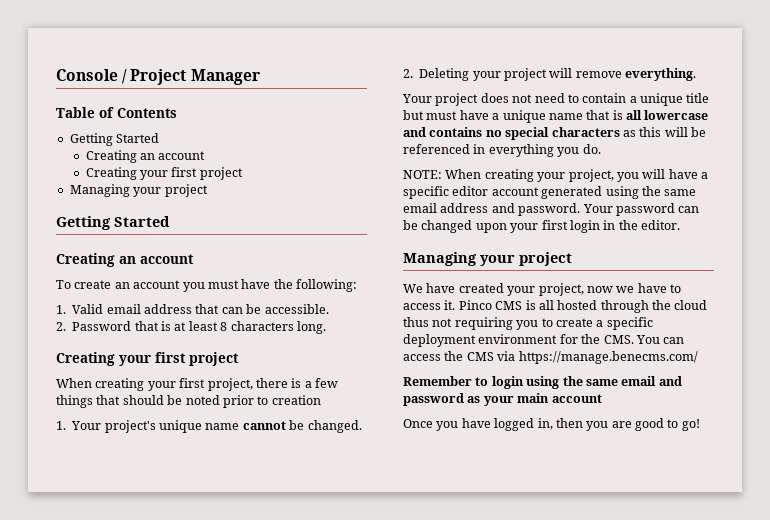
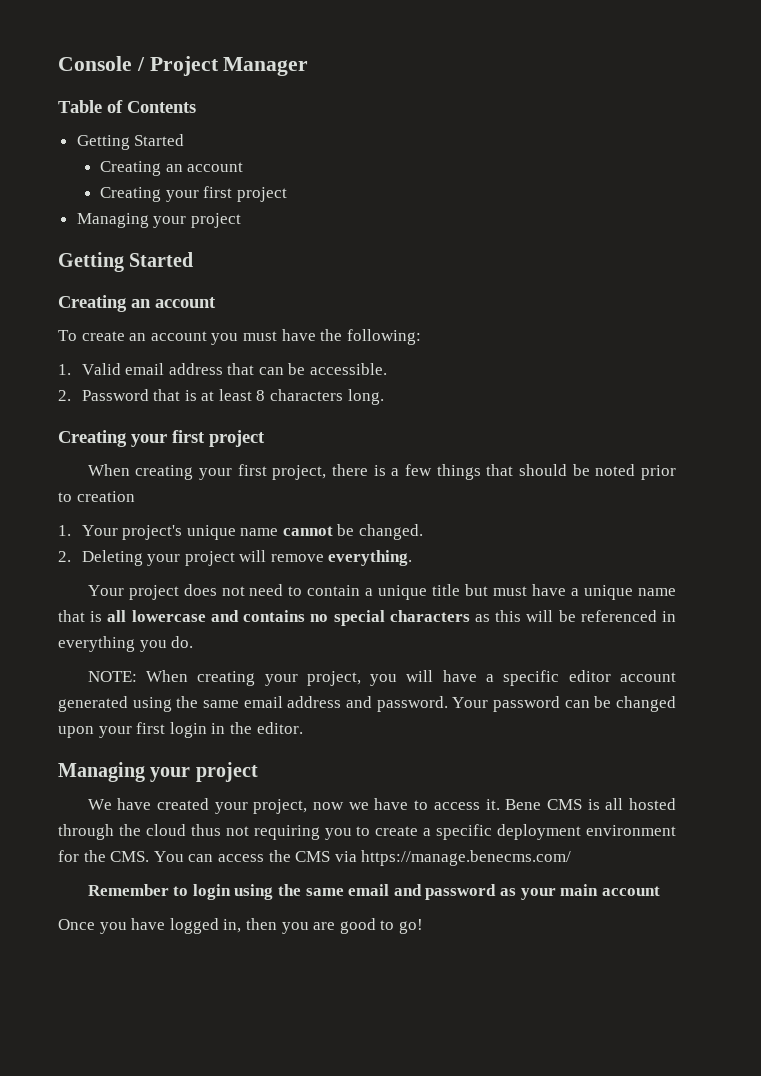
- Pinco CMS is all hosted through the cloud thus not requiring you to create a specific deployment environment for the CMS. You can access the CMS via https://manage.benecms.com/
+ Bene CMS is all hosted through the cloud thus not requiring you to create a specific deployment environment for the CMS. You can access the CMS via https://manage.benecms.com/

